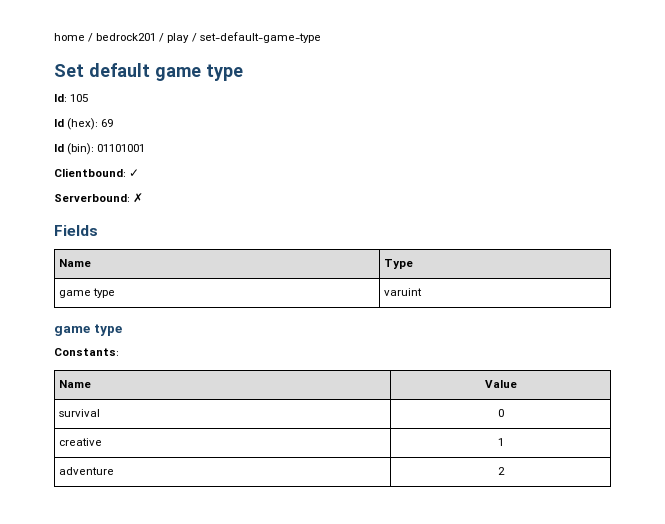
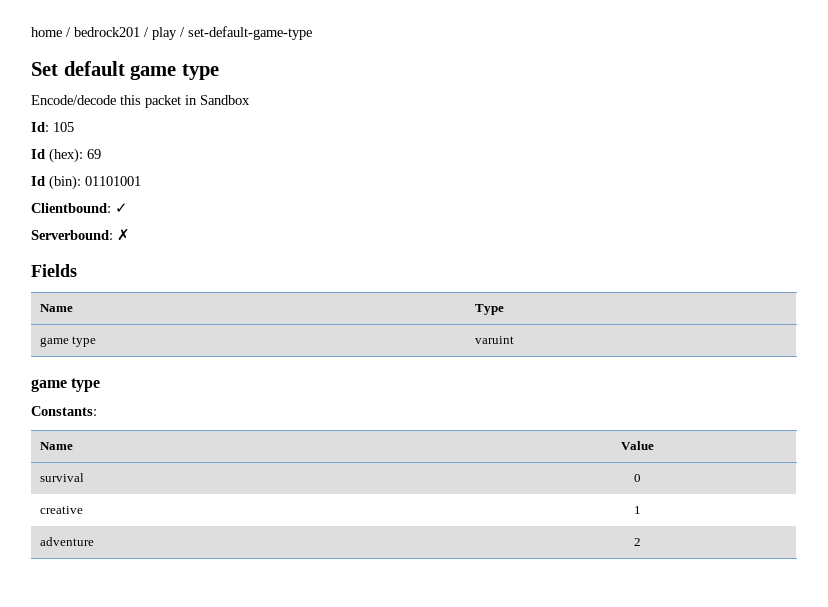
+ Encode/decode this packet in Sandbox

